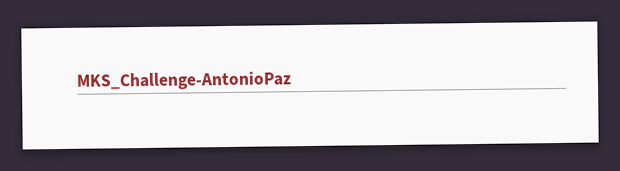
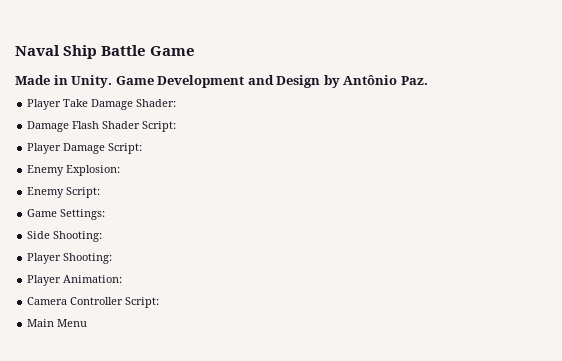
- MKS_Challenge-AntonioPaz
+ Naval Ship Battle Game
+ Made in Unity. Game Development and Design by Antônio Paz.
+ Player Take Damage Shader:
+ Damage Flash Shader Script:
+ Player Damage Script:
+ Enemy Explosion:
+ Enemy Script:
+ Game Settings:
+ Side Shooting:
+ Player Shooting:
+ Player Animation:
+ Camera Controller Script:
+ Main Menu

